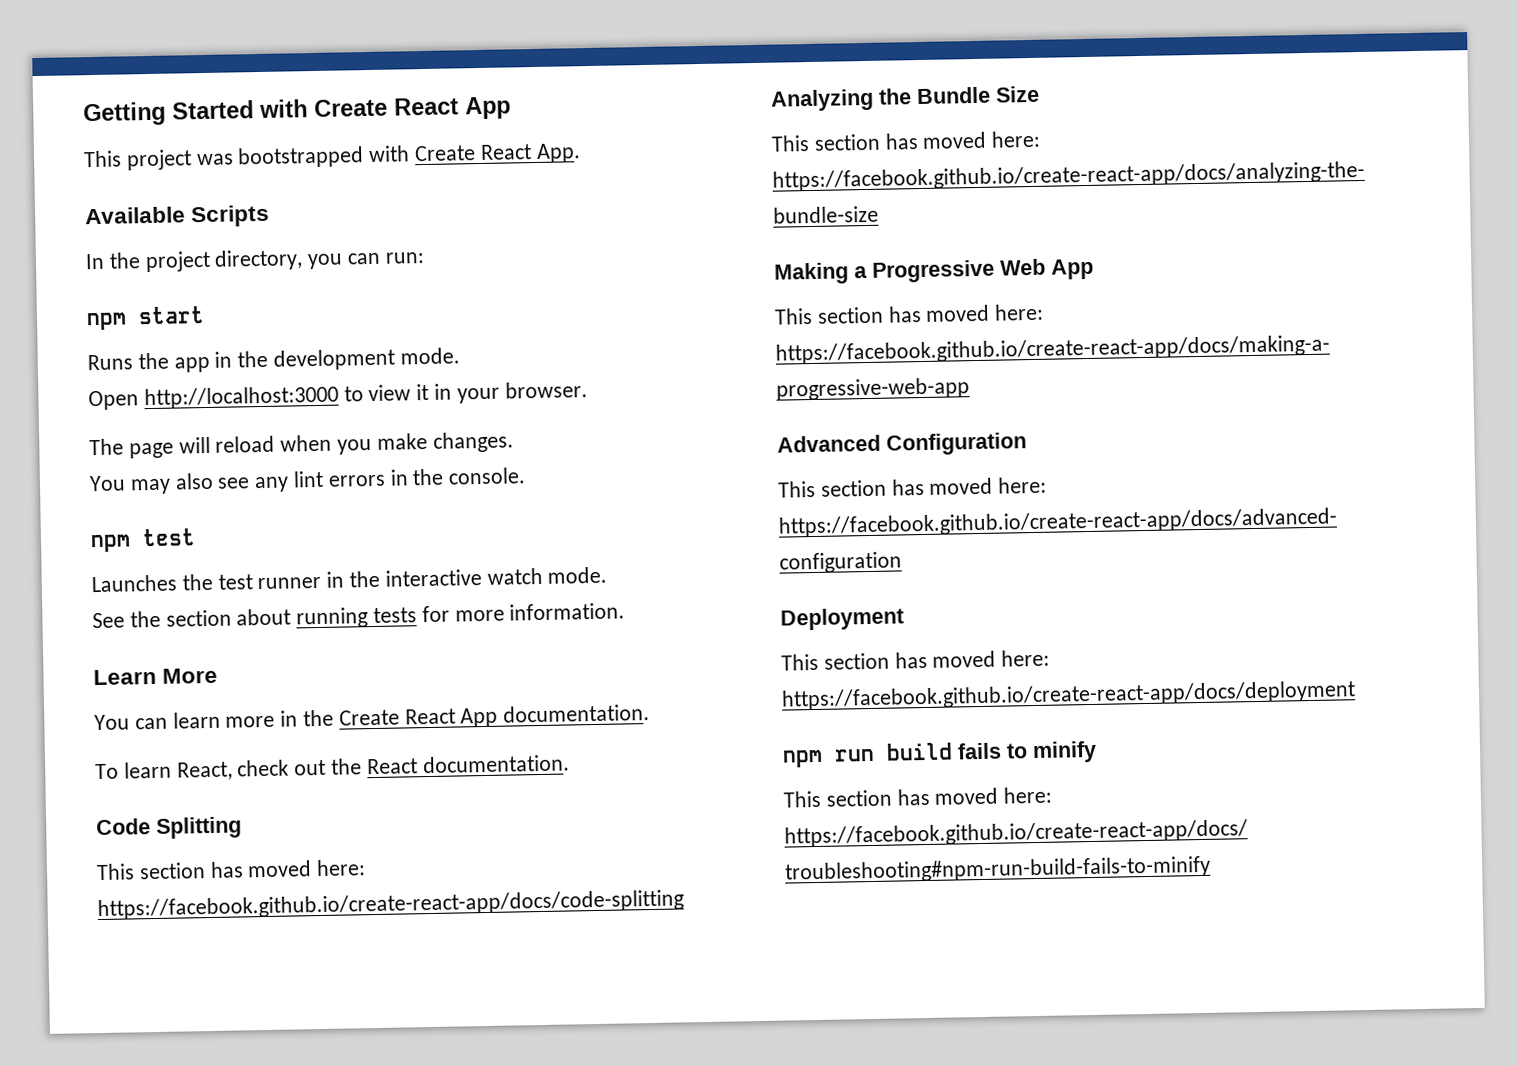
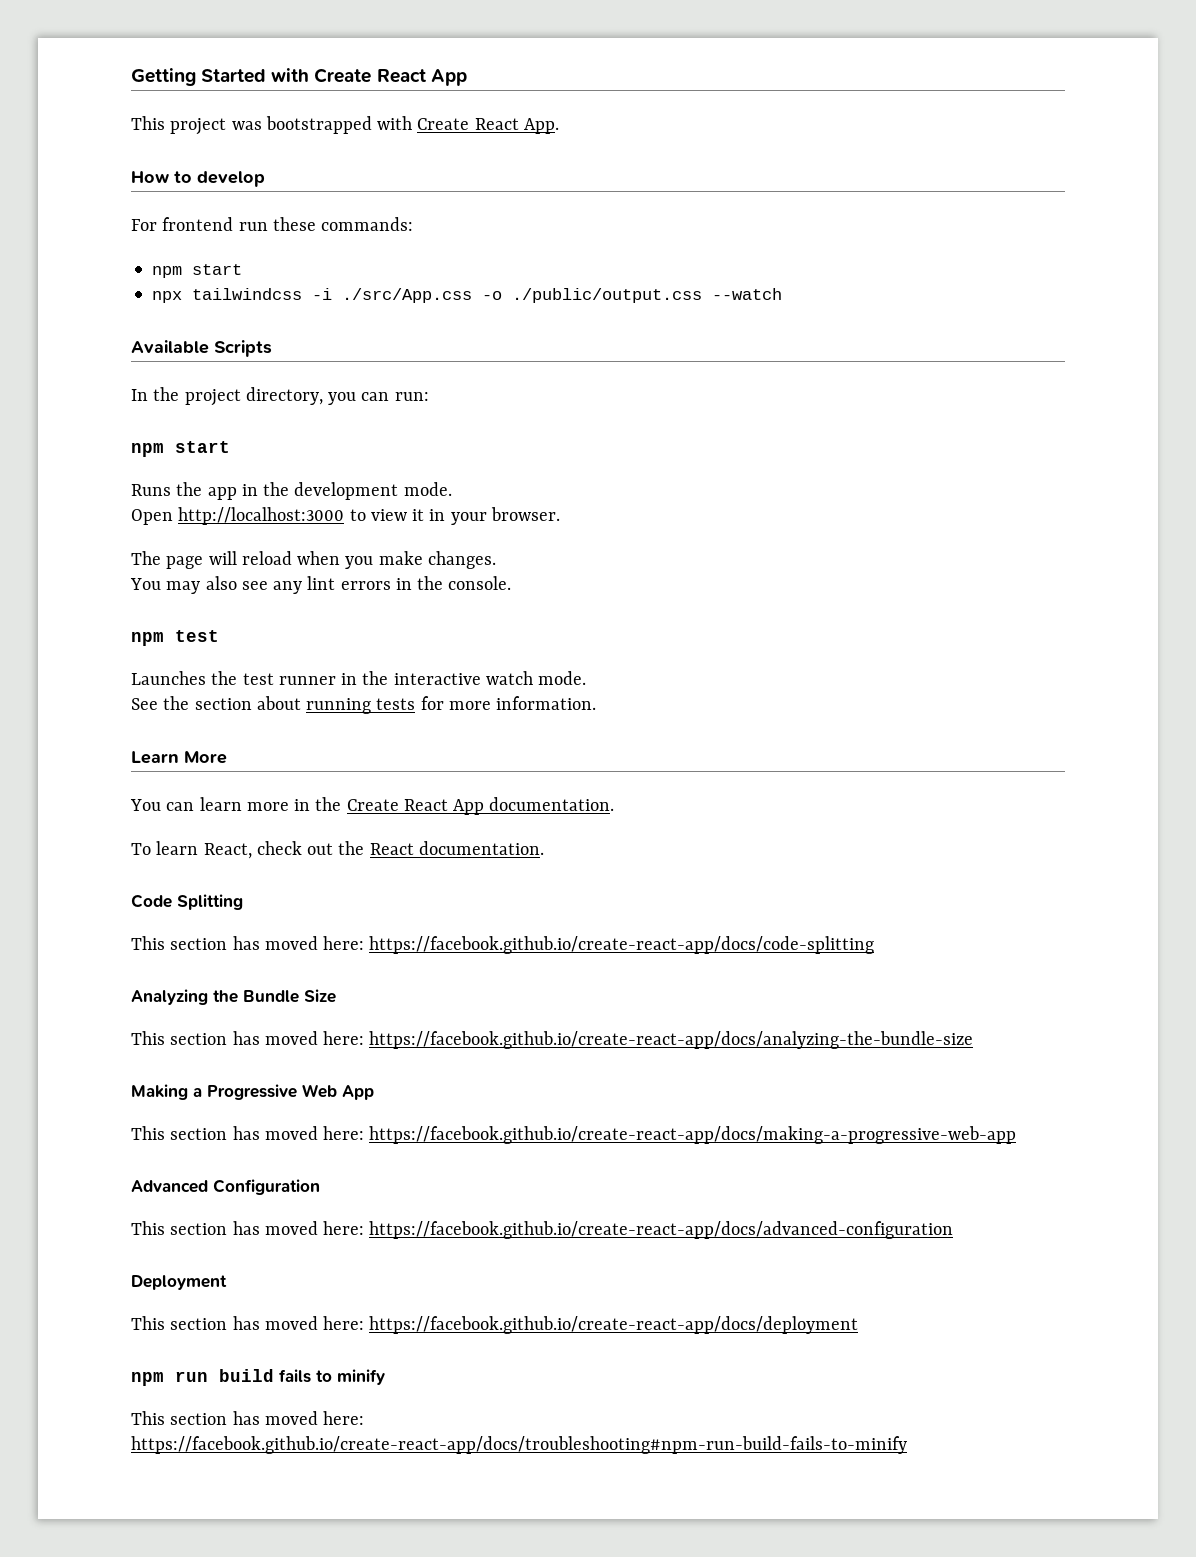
+ How to develop
+ For frontend run these commands:
+ npm start
+ npx tailwindcss -i ./src/App.css -o ./public/output.css --watch

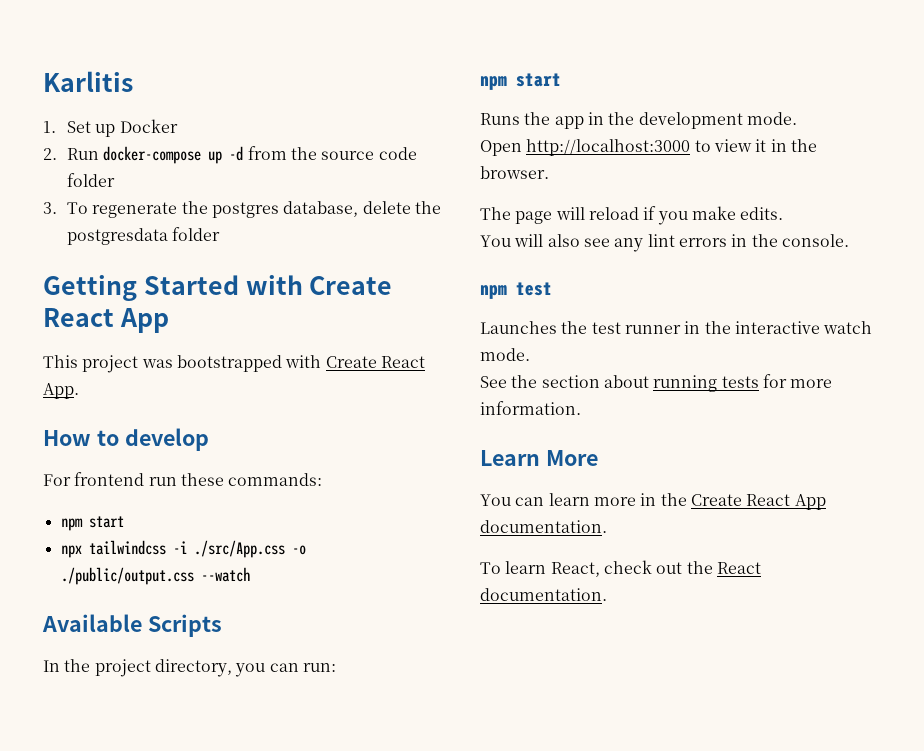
+ Karlitis
+ 1. Set up Docker
+ 2. Run docker-compose up -d from the source code folder
+ 3. To regenerate the postgres database, delete the postgresdata folder
- Open http://localhost:3000 to view it in your browser.
+ Open http://localhost:3000 to view it in the browser.
- The page will reload when you make changes.
- You may also see any lint errors in the console.
+ The page will reload if you make edits.
+ You will also see any lint errors in the console.
- Code Splitting
- This section has moved here: https://facebook.github.io/create-react-app/docs/code-splitting
- Analyzing the Bundle Size
- This section has moved here: https://facebook.github.io/create-react-app/docs/analyzing-the-bundle-size
- Making a Progressive Web App
- This section has moved here: https://facebook.github.io/create-react-app/docs/making-a-progressive-web-app
- Advanced Configuration
- This section has moved here: https://facebook.github.io/create-react-app/docs/advanced-configuration
- Deployment
- This section has moved here: https://facebook.github.io/create-react-app/docs/deployment
- npm run build fails to minify
- This section has moved here: https://facebook.github.io/create-react-app/docs/troubleshooting#npm-run-build-fails-to-minify

